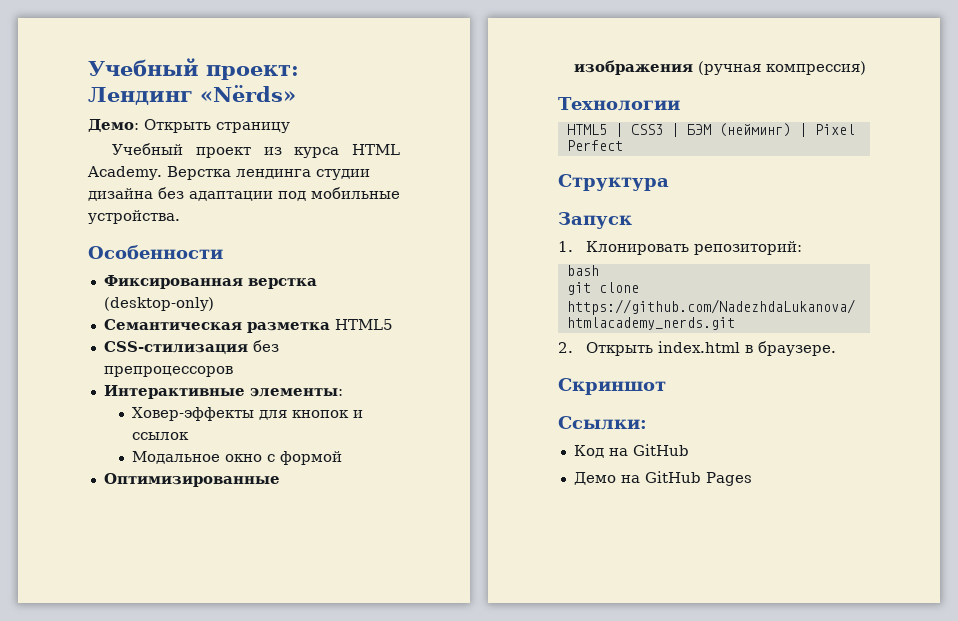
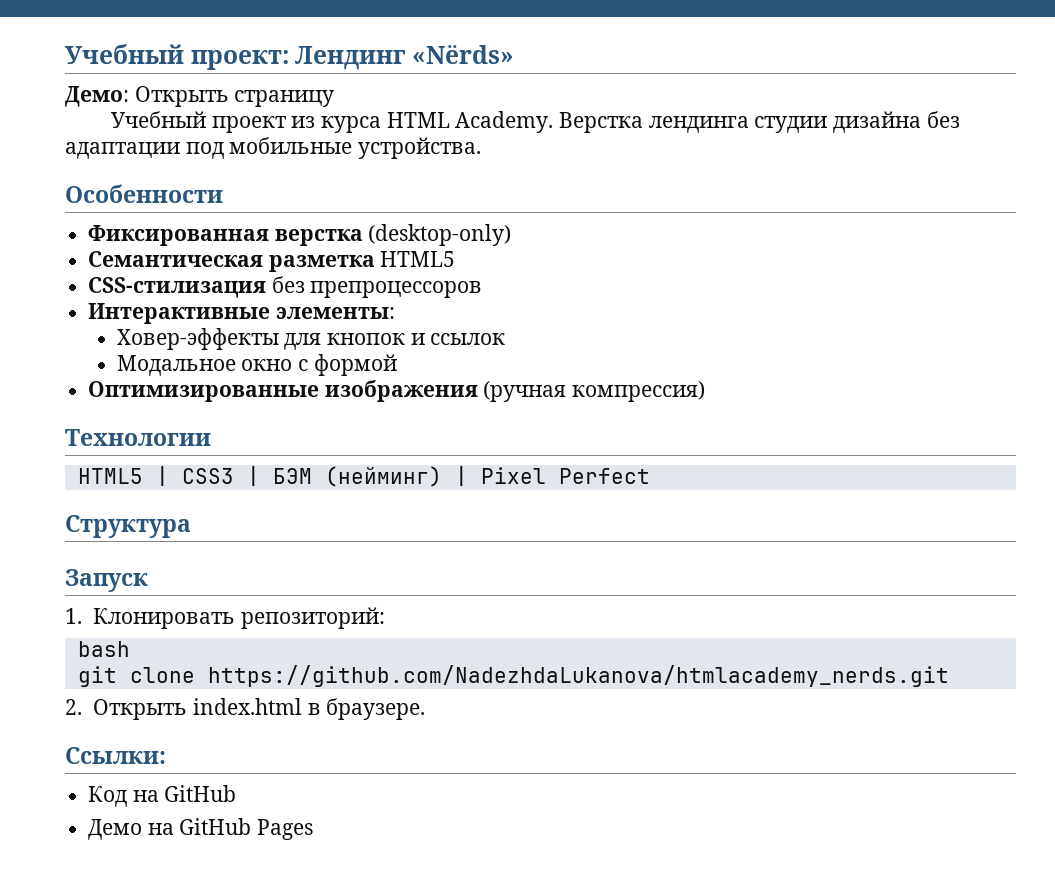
- Скриншот

